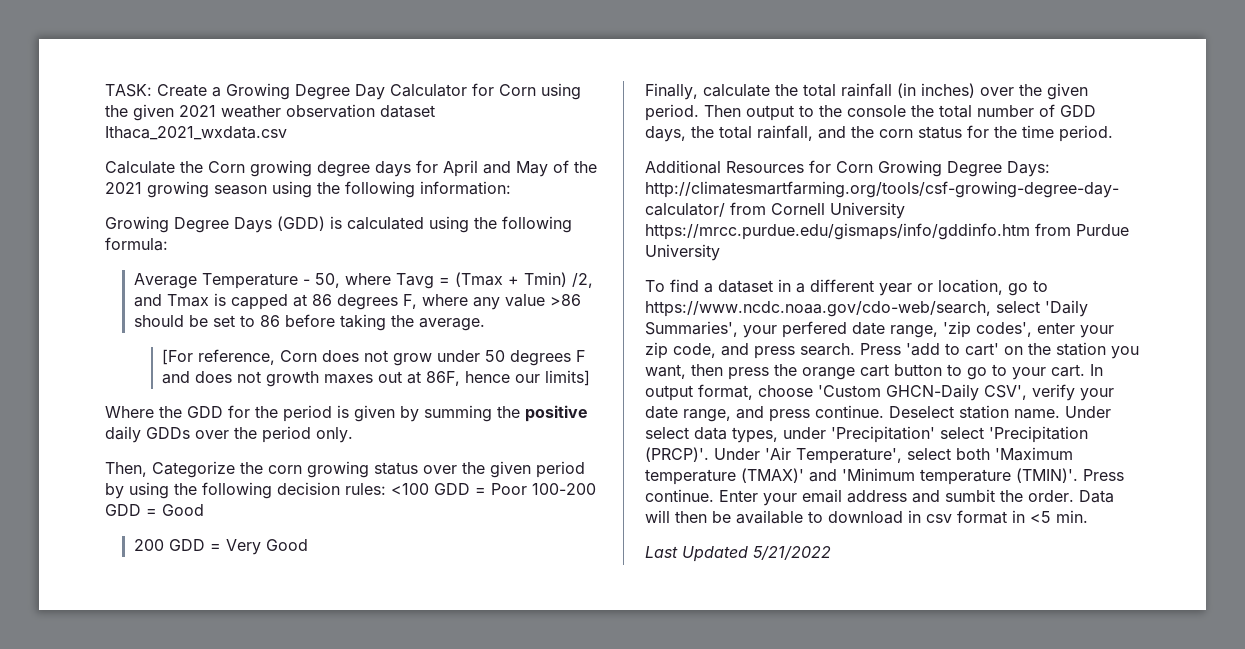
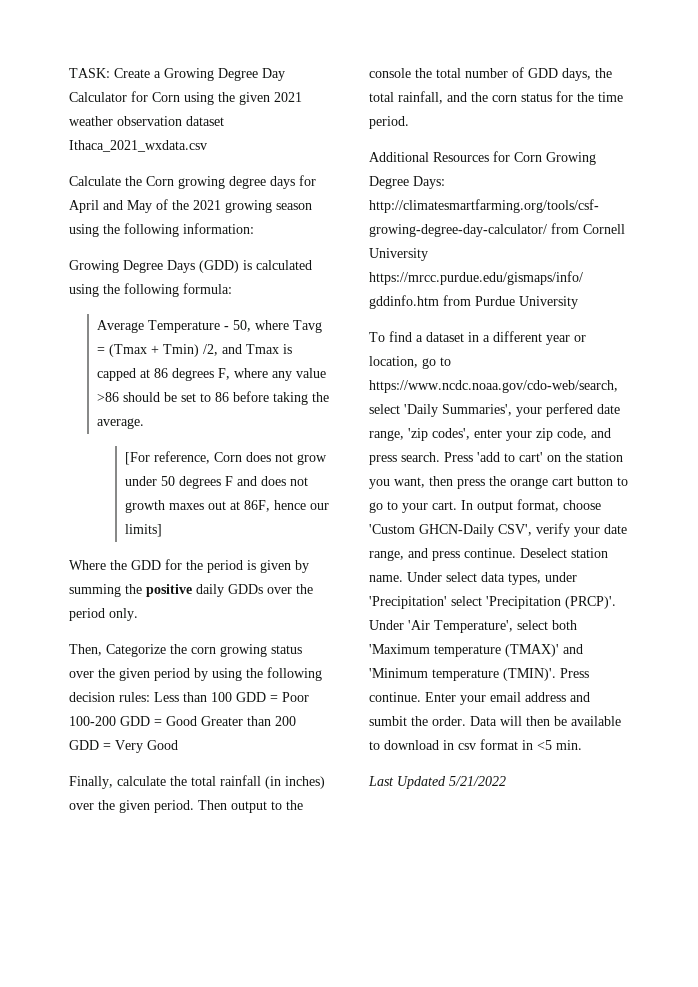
- Then, Categorize the corn growing status over the given period by using the following decision rules: <100 GDD = Poor 100-200 GDD = Good
- 200 GDD = Very Good
+ Then, Categorize the corn growing status over the given period by using the following decision rules: Less than 100 GDD = Poor 100-200 GDD = Good Greater than 200 GDD = Very Good

